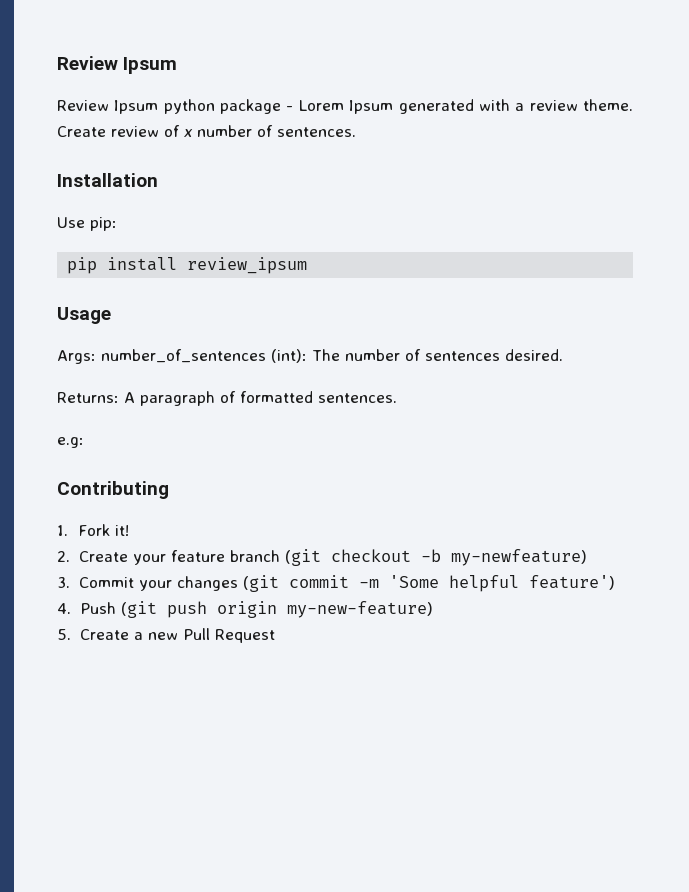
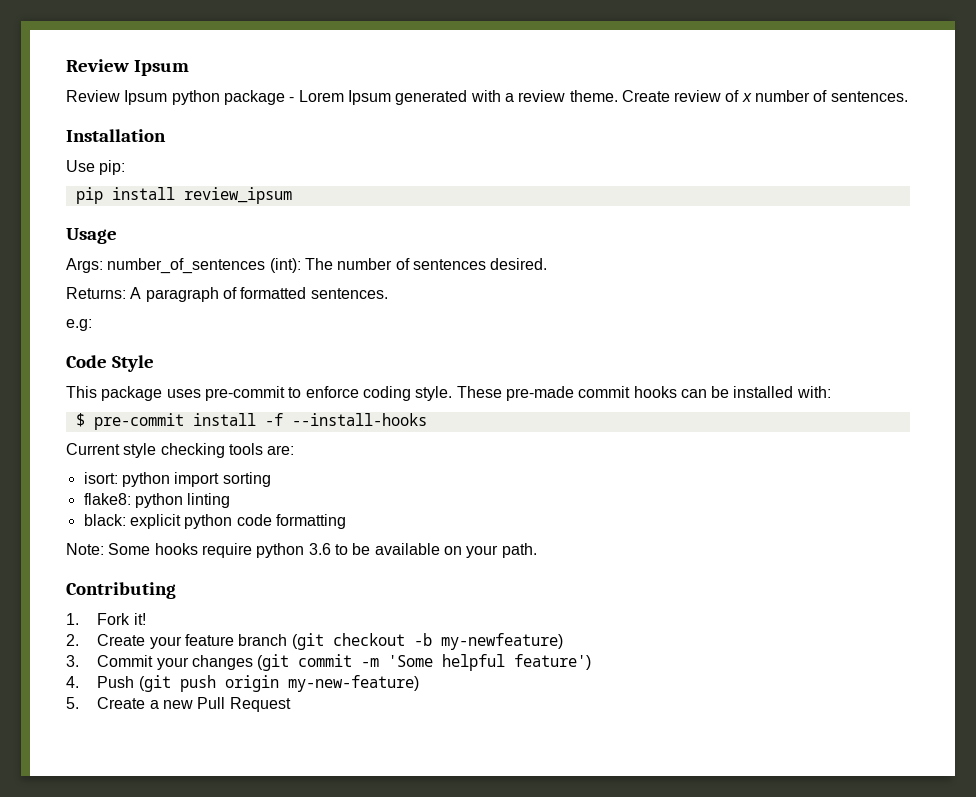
+ Code Style
+ This package uses pre-commit to enforce coding style. These pre-made commit hooks can be installed with:
+ $ pre-commit install -f --install-hooks
+ Current style checking tools are:
+ isort: python import sorting
+ flake8: python linting
+ black: explicit python code formatting
+ Note: Some hooks require python 3.6 to be available on your path.

